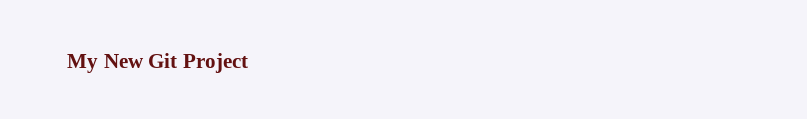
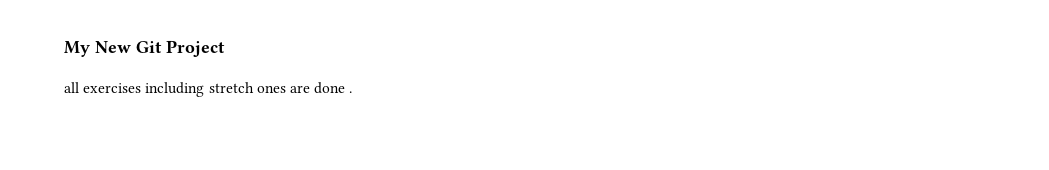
+ all exercises including stretch ones are done .

